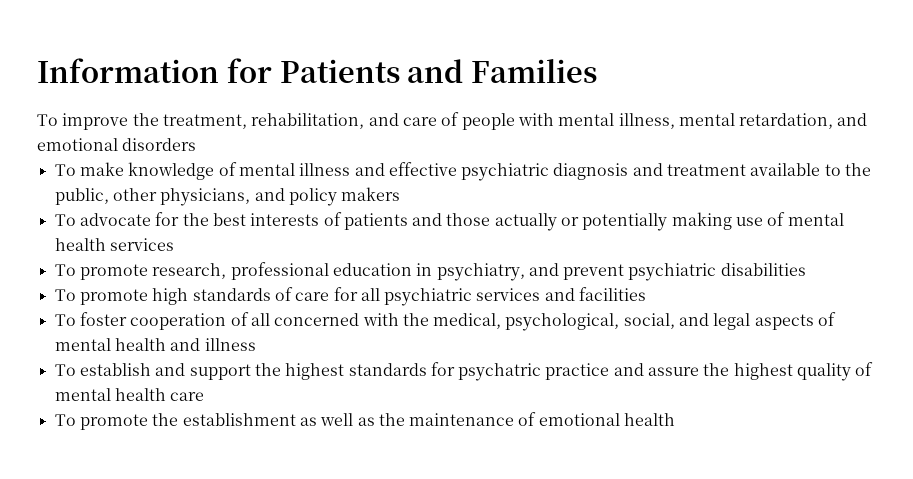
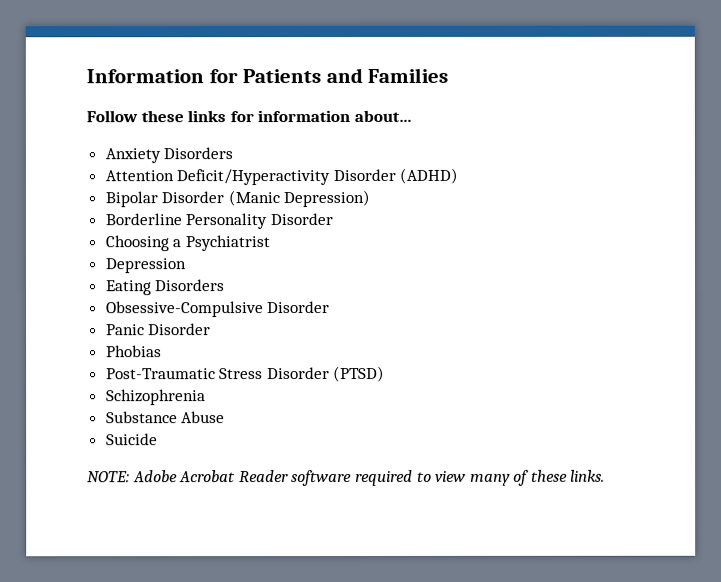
- To improve the treatment, rehabilitation, and care of people with mental illness, mental retardation, and emotional disorders
- To make knowledge of mental illness and effective psychiatric diagnosis and treatment available to the public, other physicians, and policy makers
- To advocate for the best interests of patients and those actually or potentially making use of mental health services
- To promote research, professional education in psychiatry, and prevent psychiatric disabilities
- To promote high standards of care for all psychiatric services and facilities
- To foster cooperation of all concerned with the medical, psychological, social, and legal aspects of mental health and illness
- To establish and support the highest standards for psychatric practice and assure the highest quality of mental health care
- To promote the establishment as well as the maintenance of emotional health
+ Follow these links for information about…
+ Anxiety Disorders
+ Attention Deficit/Hyperactivity Disorder (ADHD)
+ Bipolar Disorder (Manic Depression)
+ Borderline Personality Disorder
+ Choosing a Psychiatrist
+ Depression
+ Eating Disorders
+ Obsessive-Compulsive Disorder
+ Panic Disorder
+ Phobias
+ Post-Traumatic Stress Disorder (PTSD)
+ Schizophrenia
+ Substance Abuse
+ Suicide
+ NOTE: Adobe Acrobat Reader software required to view many of these links.

